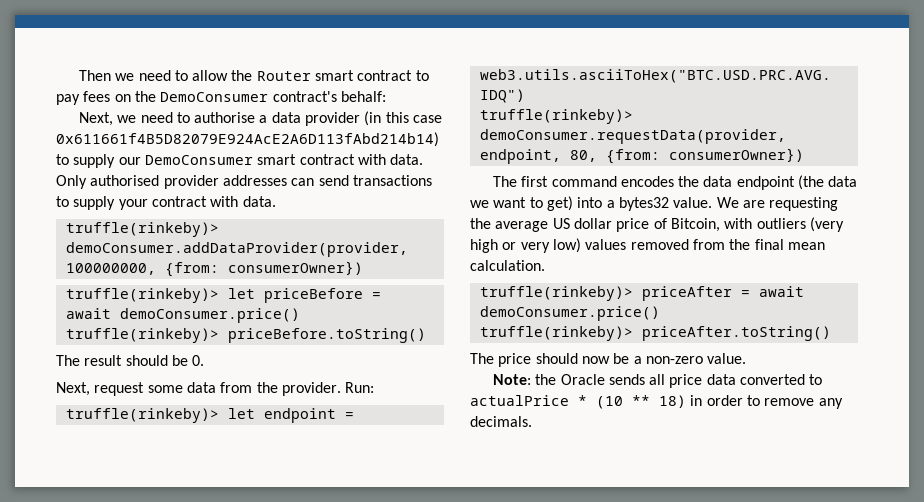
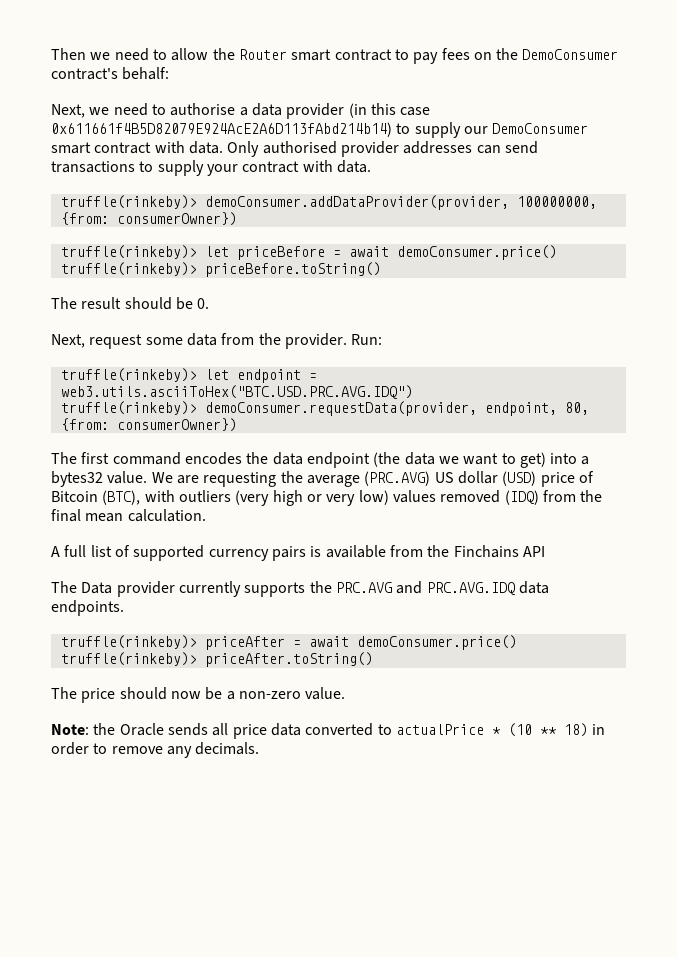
- We are requesting the average US dollar price of Bitcoin, with outliers (very high or very low) values removed from the final mean calculation.
+ We are requesting the average (PRC.AVG) US dollar (USD) price of Bitcoin (BTC), with outliers (very high or very low) values removed (IDQ) from the final mean calculation.
+ A full list of supported currency pairs is available from the Finchains API
+ The Data provider currently supports the PRC.AVG and PRC.AVG.IDQ data endpoints.

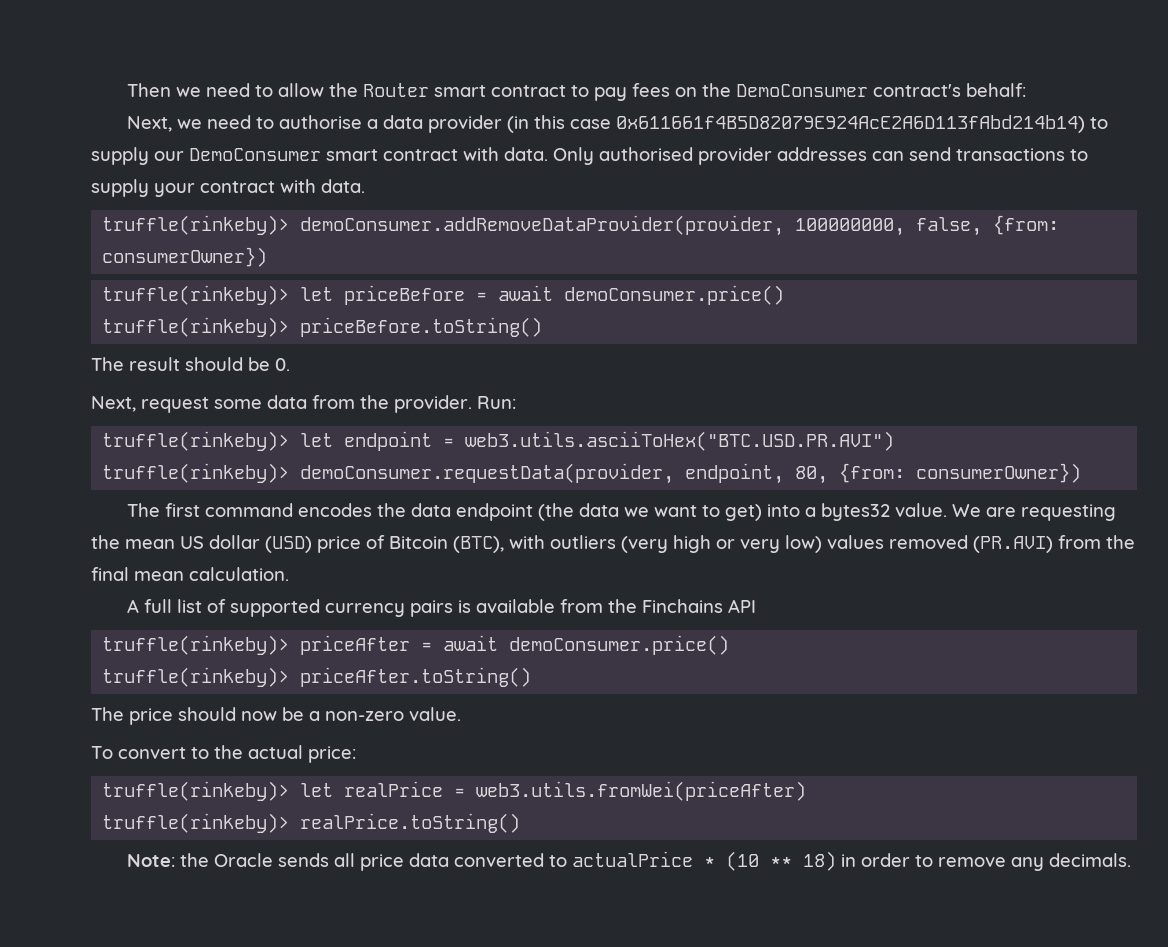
- truffle(rinkeby)> demoConsumer.addDataProvider(provider, 100000000, {from: consumerOwner})
+ truffle(rinkeby)> demoConsumer.addRemoveDataProvider(provider, 100000000, false, {from: consumerOwner})
- truffle(rinkeby)> let endpoint = web3.utils.asciiToHex("BTC.USD.PRC.AVG.IDQ")
+ truffle(rinkeby)> let endpoint = web3.utils.asciiToHex("BTC.USD.PR.AVI")
- We are requesting the average (PRC.AVG) US dollar (USD) price of Bitcoin (BTC), with outliers (very high or very low) values removed (IDQ) from the final mean calculation.
+ We are requesting the mean US dollar (USD) price of Bitcoin (BTC), with outliers (very high or very low) values removed (PR.AVI) from the final mean calculation.
- The Data provider currently supports the PRC.AVG and PRC.AVG.IDQ data endpoints.
+ To convert to the actual price:
+ truffle(rinkeby)> let realPrice = web3.utils.fromWei(priceAfter)
+ truffle(rinkeby)> realPrice.toString()

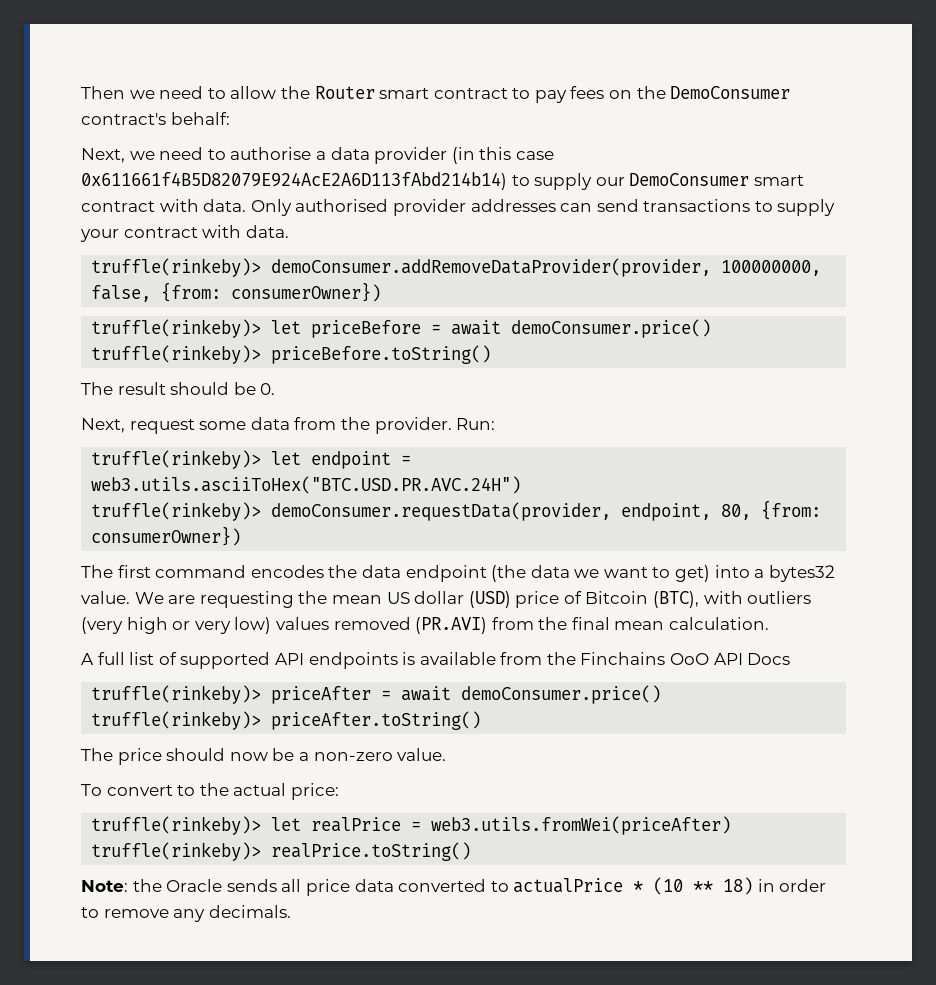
- truffle(rinkeby)> let endpoint = web3.utils.asciiToHex("BTC.USD.PR.AVI")
+ truffle(rinkeby)> let endpoint = web3.utils.asciiToHex("BTC.USD.PR.AVC.24H")
- A full list of supported currency pairs is available from the Finchains API
+ A full list of supported API endpoints is available from the Finchains OoO API Docs

